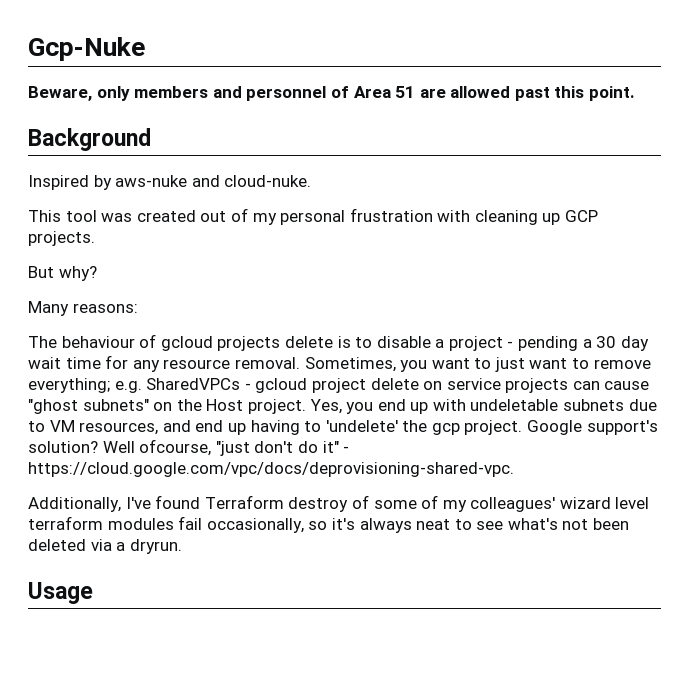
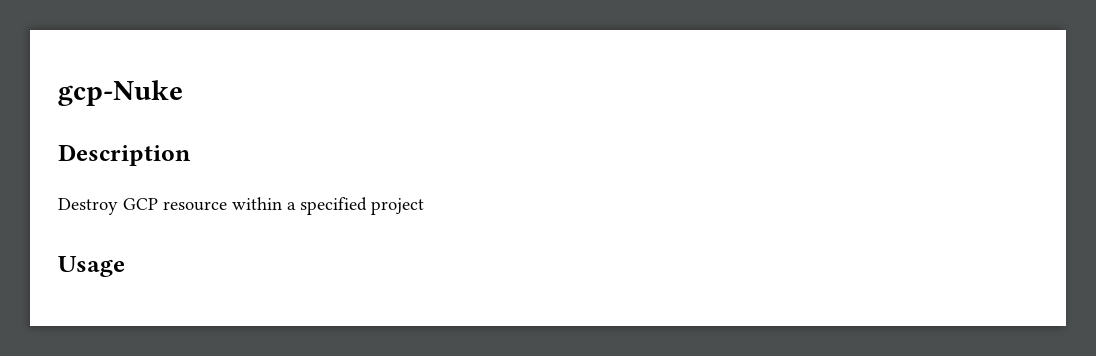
- Gcp-Nuke
- Beware, only members and personnel of Area 51 are allowed past this point.
- Background
- Inspired by aws-nuke and cloud-nuke.
- This tool was created out of my personal frustration with cleaning up GCP projects.
- But why?
- Many reasons:
- The behaviour of gcloud projects delete is to disable a project - pending a 30 day wait time for any resource removal. Sometimes, you want to just want to remove everything; e.g. SharedVPCs - gcloud project delete on service projects can cause "ghost subnets" on the Host project. Yes, you end up with undeletable subnets due to VM resources, and end up having to 'undelete' the gcp project. Google support's solution? Well ofcourse, "just don't do it" - https://cloud.google.com/vpc/docs/deprovisioning-shared-vpc.
- Additionally, I've found Terraform destroy of some of my colleagues' wizard level terraform modules fail occasionally, so it's always neat to see what's not been deleted via a dryrun.
+ gcp-Nuke
+ Description
+ Destroy GCP resource within a specified project

